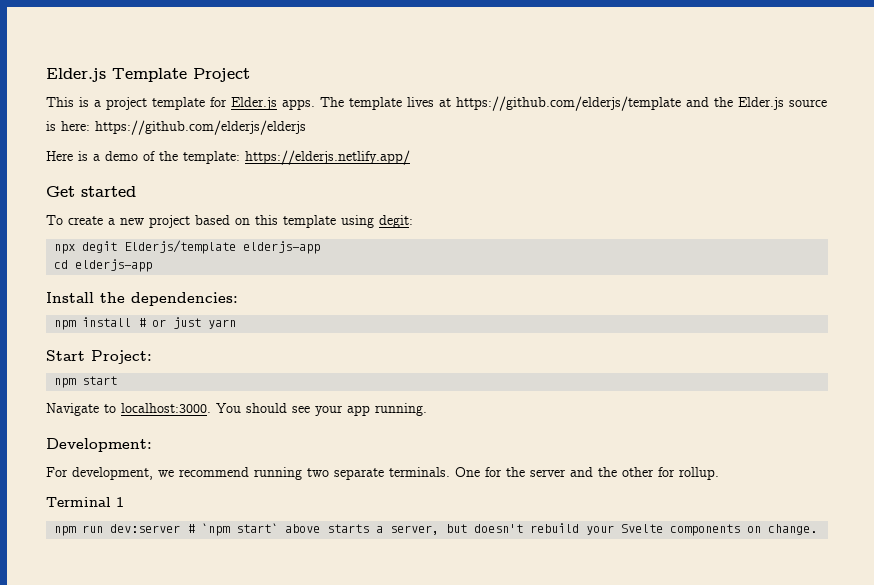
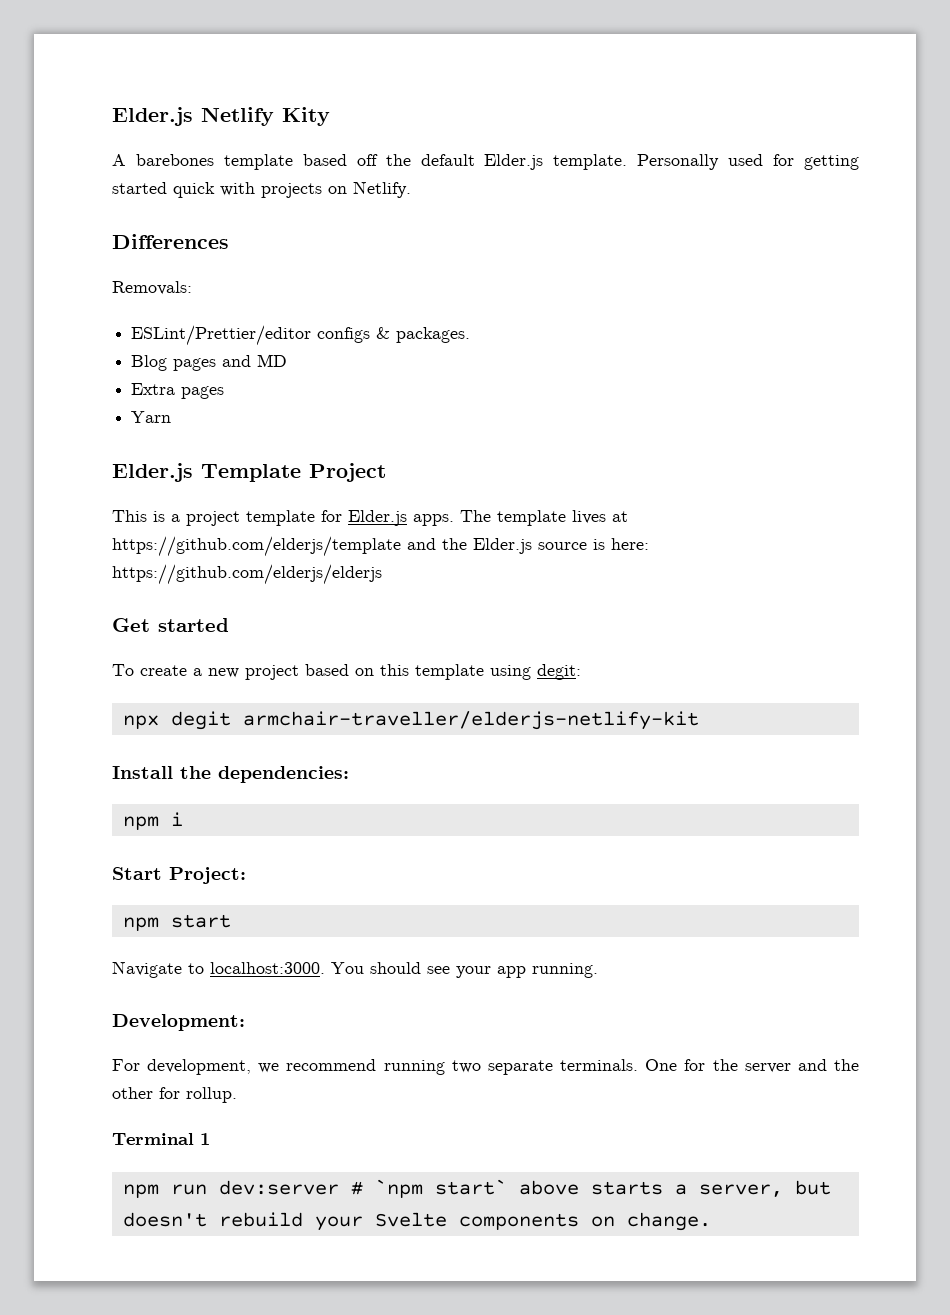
+ Elder.js Netlify Kity
+ A barebones template based off the default Elder.js template. Personally used for getting started quick with projects on Netlify.
+ Differences
+ Removals:
+ ESLint/Prettier/editor configs & packages.
+ Blog pages and MD
+ Extra pages
+ Yarn
- Here is a demo of the template: https://elderjs.netlify.app/
- npx degit Elderjs/template elderjs-app
- cd elderjs-app
+ npx degit armchair-traveller/elderjs-netlify-kit
- npm install # or just yarn
+ npm i

